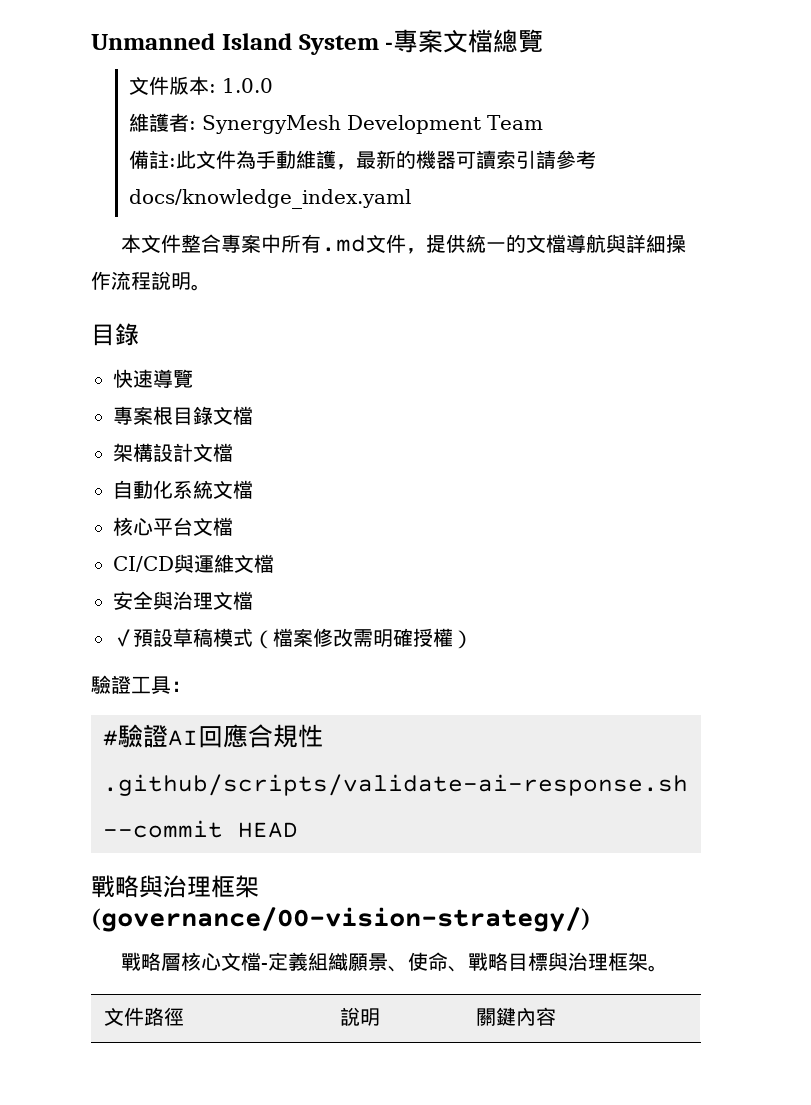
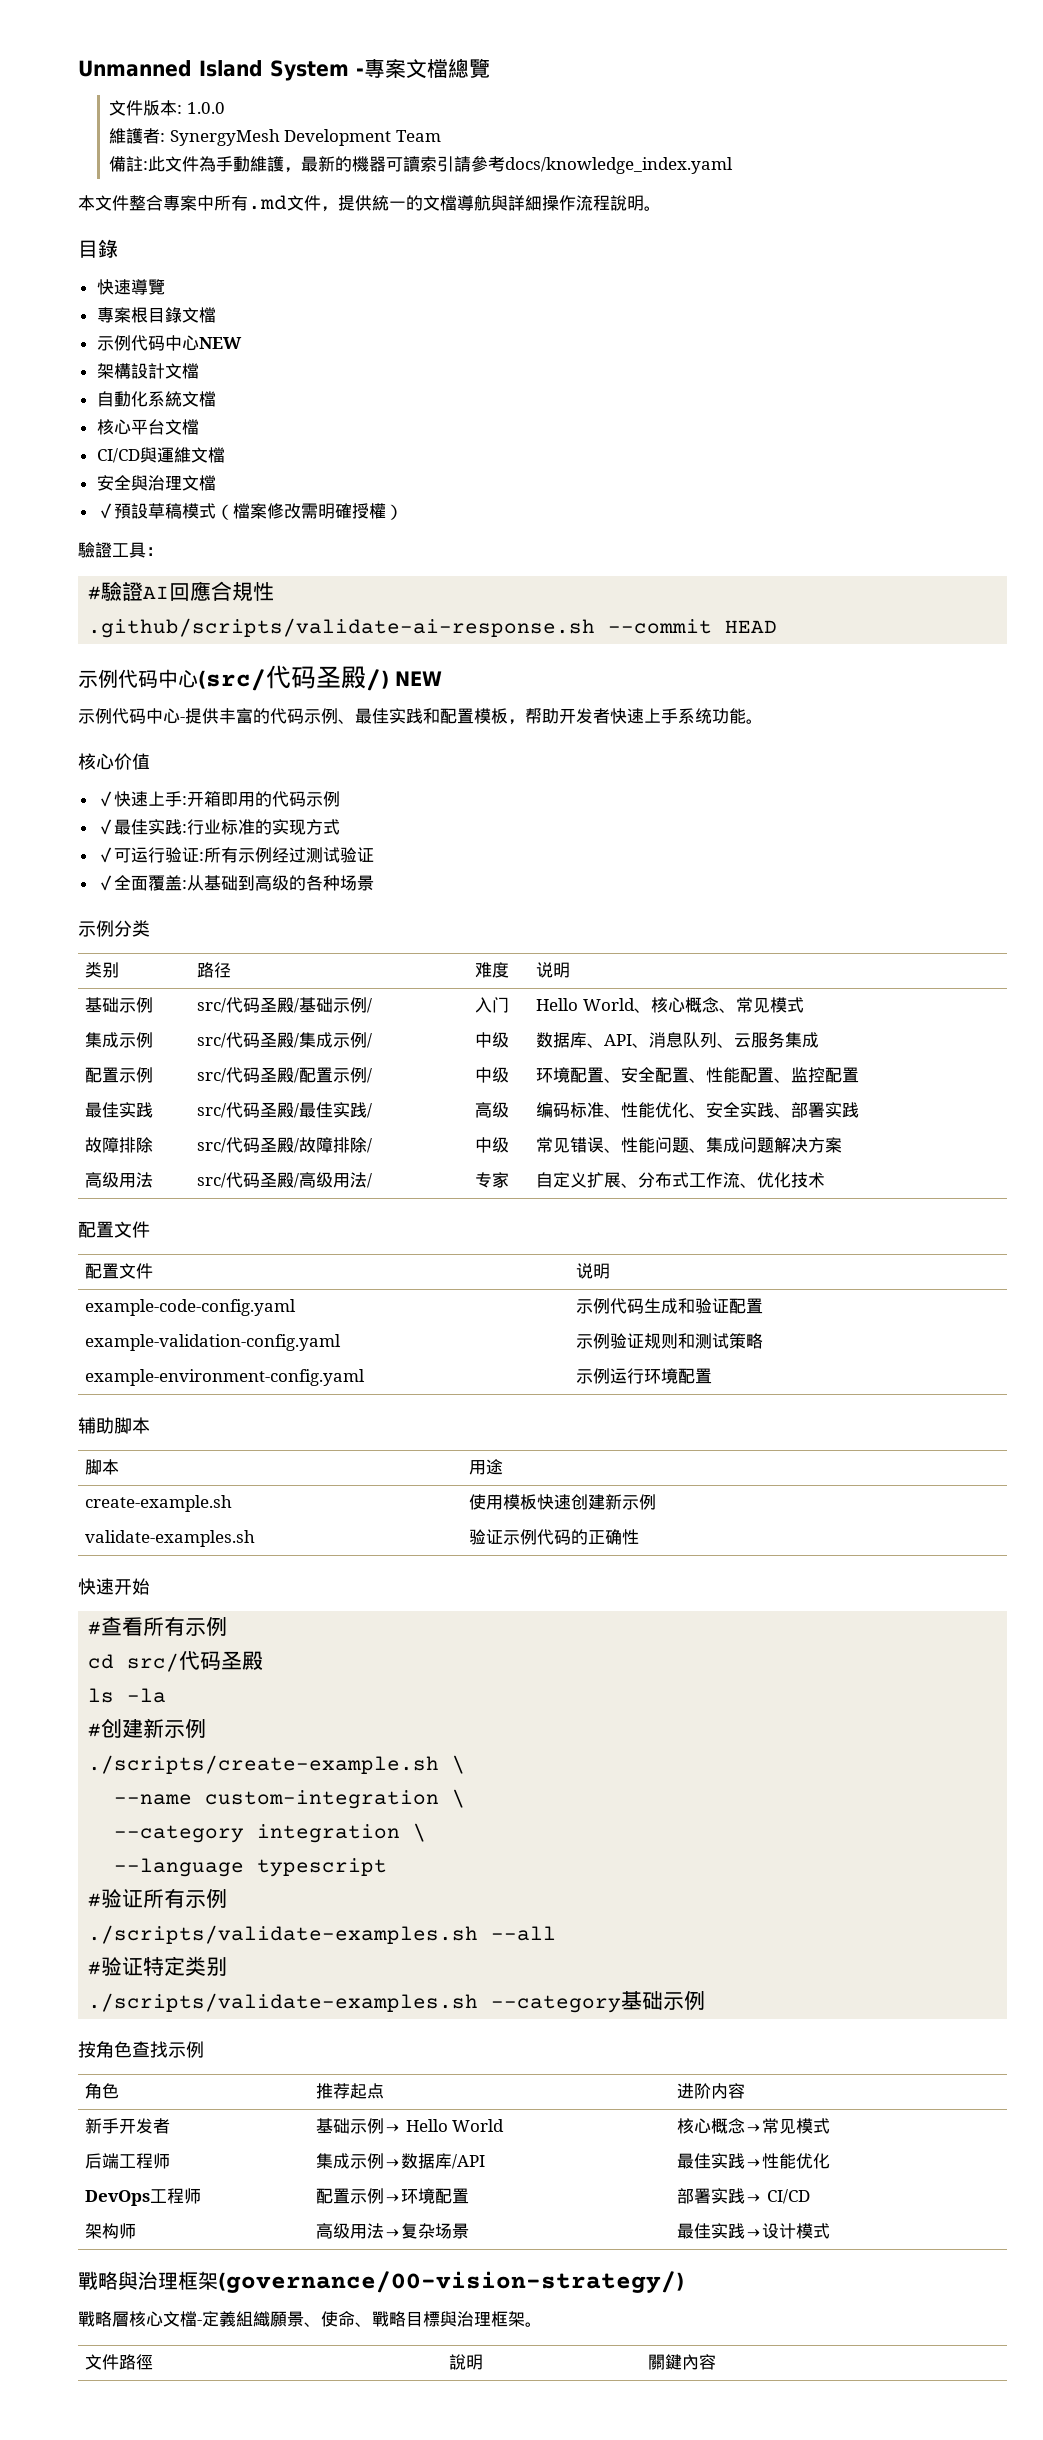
+ 示例代码中心NEW
+ 示例代码中心(src/代码圣殿/) NEW
+ 示例代码中心-提供丰富的代码示例、最佳实践和配置模板，帮助开发者快速上手系统功能。
+ 核心价值
+ ✓快速上手:开箱即用的代码示例
+ ✓最佳实践:行业标准的实现方式
+ ✓可运行验证:所有示例经过测试验证
+ ✓全面覆盖:从基础到高级的各种场景
+ 示例分类
+ 类别 | 路径 | 难度 | 说明
+ 基础示例 | src/代码圣殿/基础示例/ | 入门 | Hello World、核心概念、常见模式
+ 集成示例 | src/代码圣殿/集成示例/ | 中级 | 数据库、API、消息队列、云服务集成
+ 配置示例 | src/代码圣殿/配置示例/ | 中级 | 环境配置、安全配置、性能配置、监控配置
+ 最佳实践 | src/代码圣殿/最佳实践/ | 高级 | 编码标准、性能优化、安全实践、部署实践
+ 故障排除 | src/代码圣殿/故障排除/ | 中级 | 常见错误、性能问题、集成问题解决方案
+ 高级用法 | src/代码圣殿/高级用法/ | 专家 | 自定义扩展、分布式工作流、优化技术
+ 配置文件
+ 配置文件 | 说明
+ example-code-config.yaml | 示例代码生成和验证配置
+ example-validation-config.yaml | 示例验证规则和测试策略
+ example-environment-config.yaml | 示例运行环境配置
+ 辅助脚本
+ 脚本 | 用途
+ create-example.sh | 使用模板快速创建新示例
+ validate-examples.sh | 验证示例代码的正确性
+ 快速开始
+ #查看所有示例
+ cd src/代码圣殿
+ ls -la
+ #创建新示例
+ ./scripts/create-example.sh \
+ --name custom-integration \
+ --category integration \
+ --language typescript
+ #验证所有示例
+ ./scripts/validate-examples.sh --all
+ #验证特定类别
+ ./scripts/validate-examples.sh --category基础示例
+ 按角色查找示例
+ 角色 | 推荐起点 | 进阶内容
+ 新手开发者 | 基础示例→ Hello World | 核心概念→常见模式
+ 后端工程师 | 集成示例→数据库/API | 最佳实践→性能优化
+ DevOps工程师 | 配置示例→环境配置 | 部署实践→ CI/CD
+ 架构师 | 高级用法→复杂场景 | 最佳实践→设计模式

